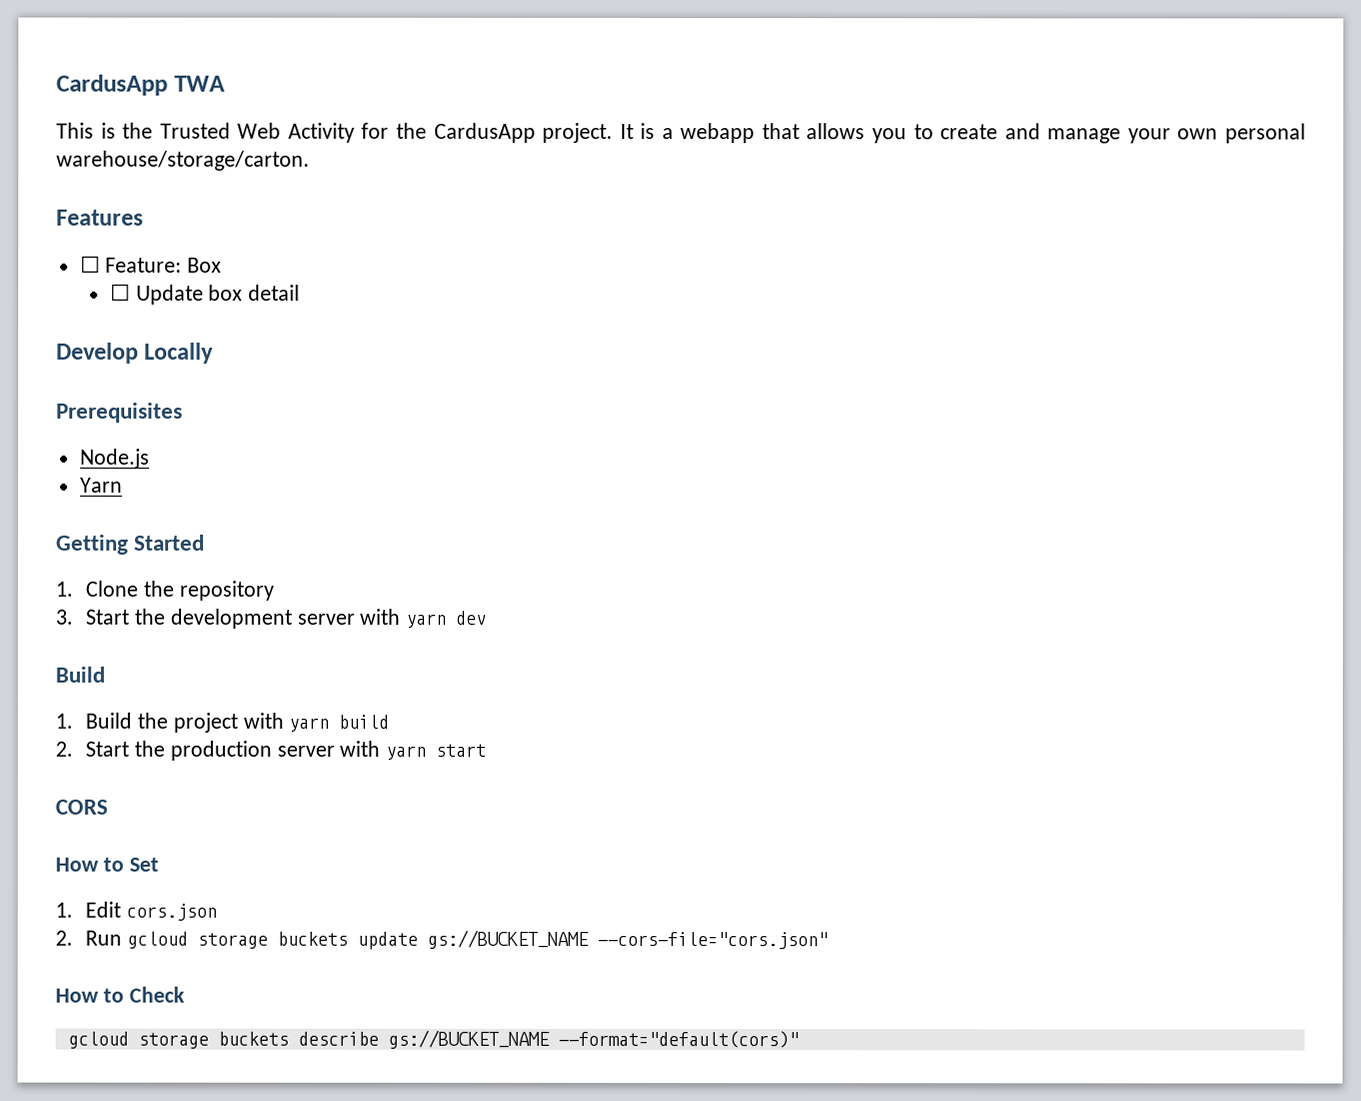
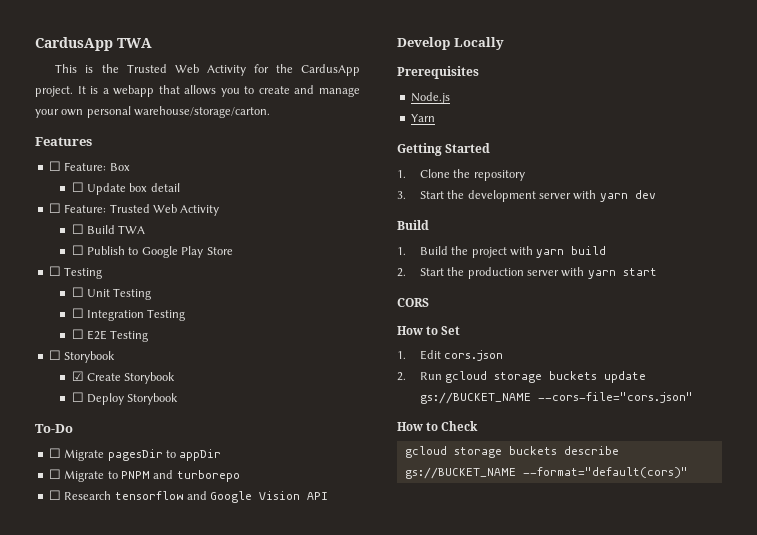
+ ☐ Feature: Trusted Web Activity
+ ☐ Build TWA
+ ☐ Publish to Google Play Store
+ ☐ Testing
+ ☐ Unit Testing
+ ☐ Integration Testing
+ ☐ E2E Testing
+ ☐ Storybook
+ ☑ Create Storybook
+ ☐ Deploy Storybook
+ To-Do
+ ☐ Migrate pagesDir to appDir
+ ☐ Migrate to PNPM and turborepo
+ ☐ Research tensorflow and Google Vision API

